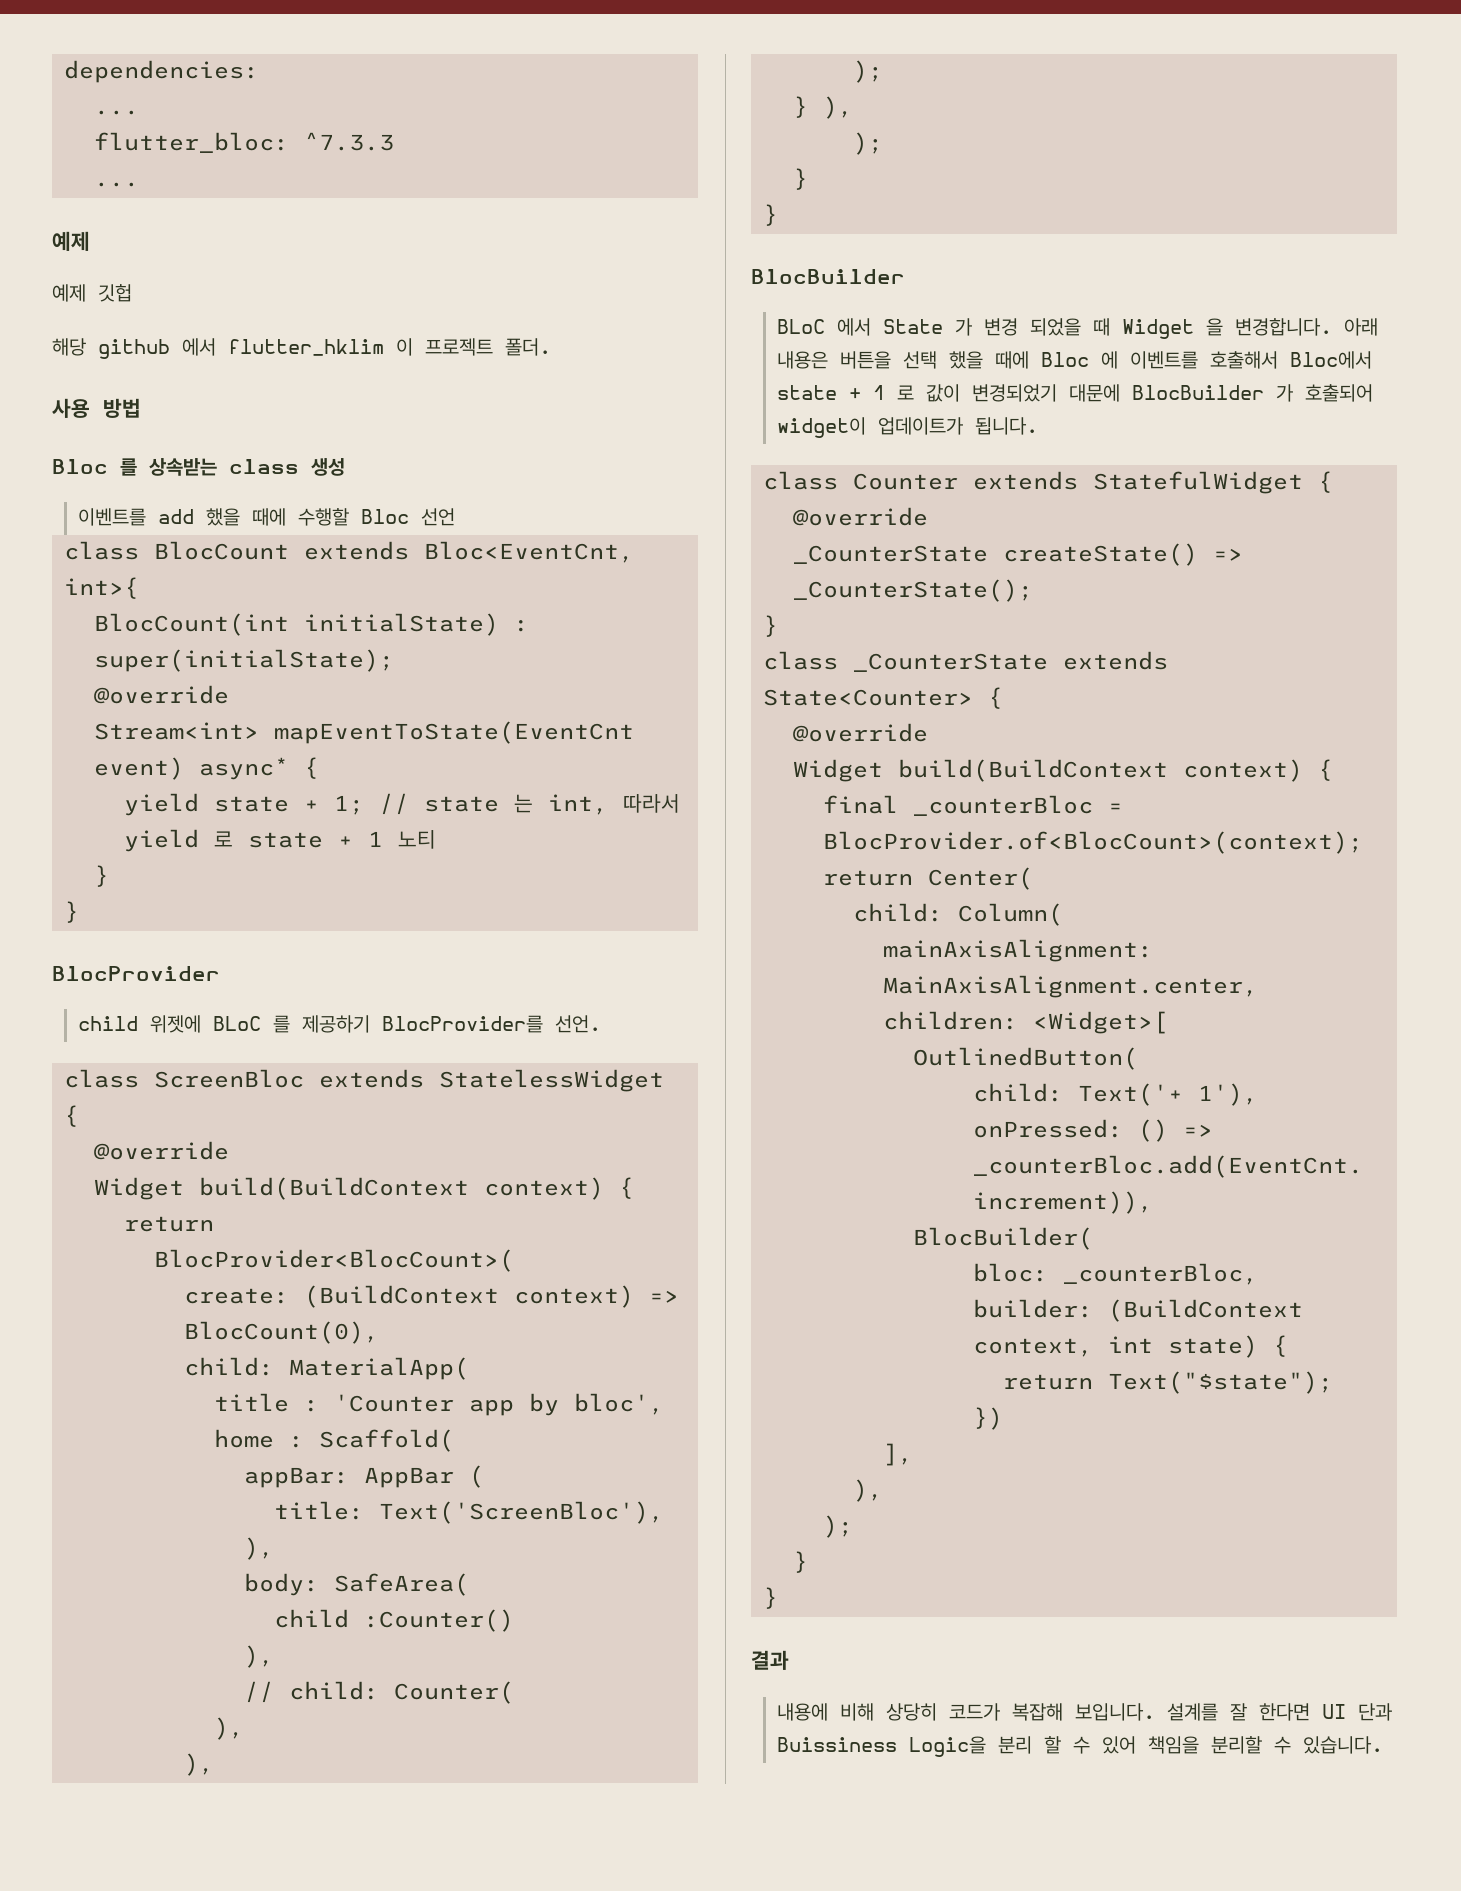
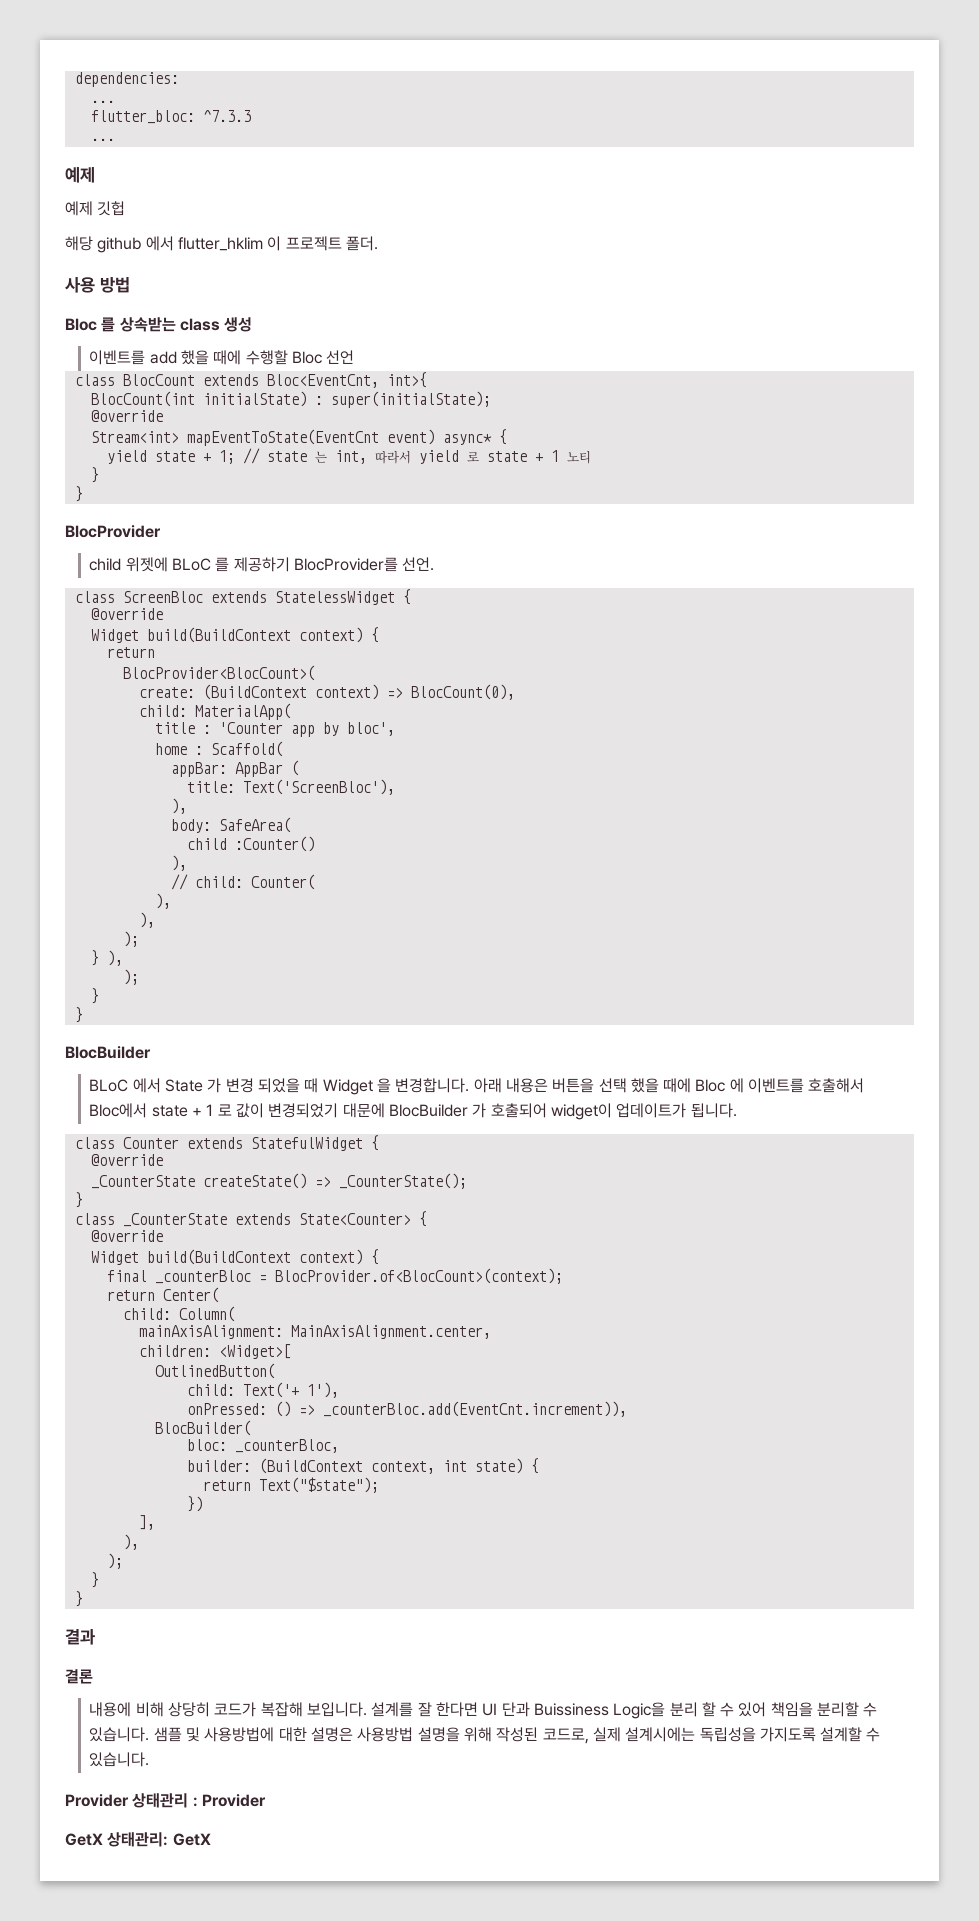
+ 결론
+ 샘플 및 사용방법에 대한 설명은 사용방법 설명을 위해 작성된 코드로, 실제 설계시에는 독립성을 가지도록 설계할 수 있습니다.
+ Provider 상태관리 : Provider
+ GetX 상태관리: GetX

